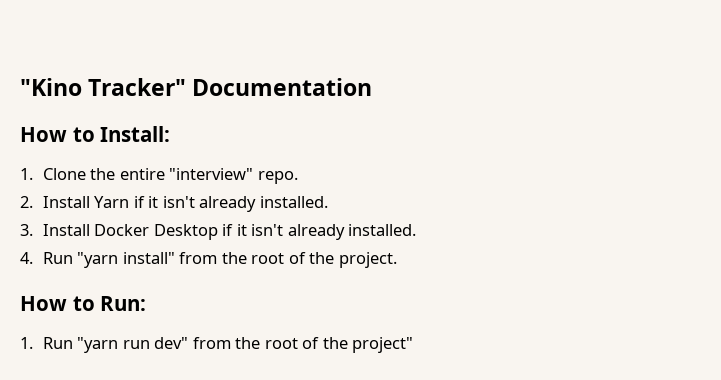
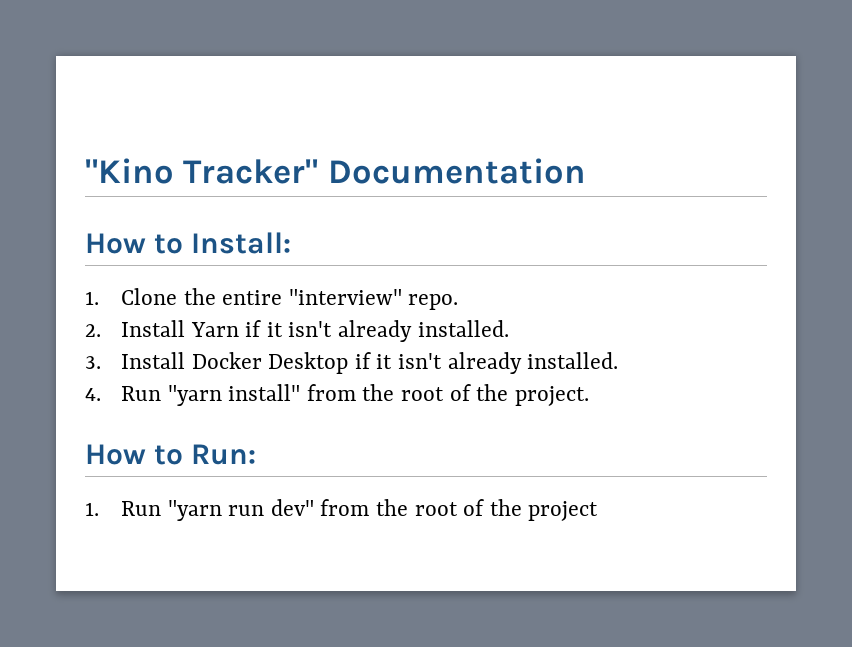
- 1. Run "yarn run dev" from the root of the project"
+ 1. Run "yarn run dev" from the root of the project

